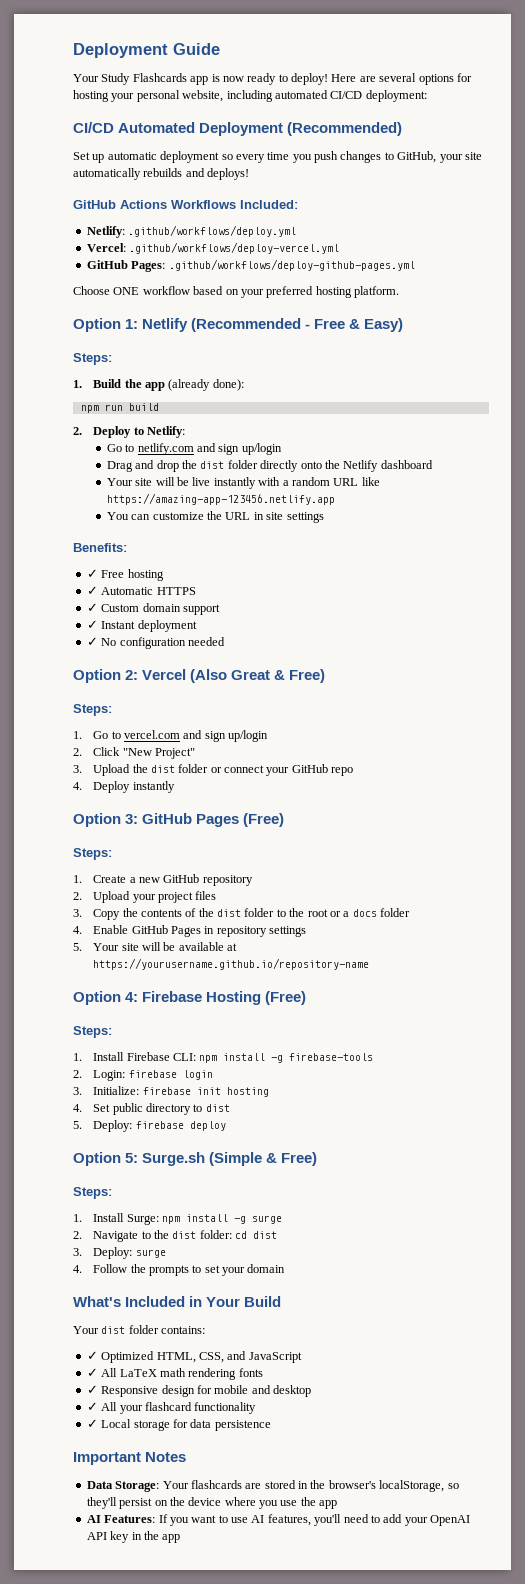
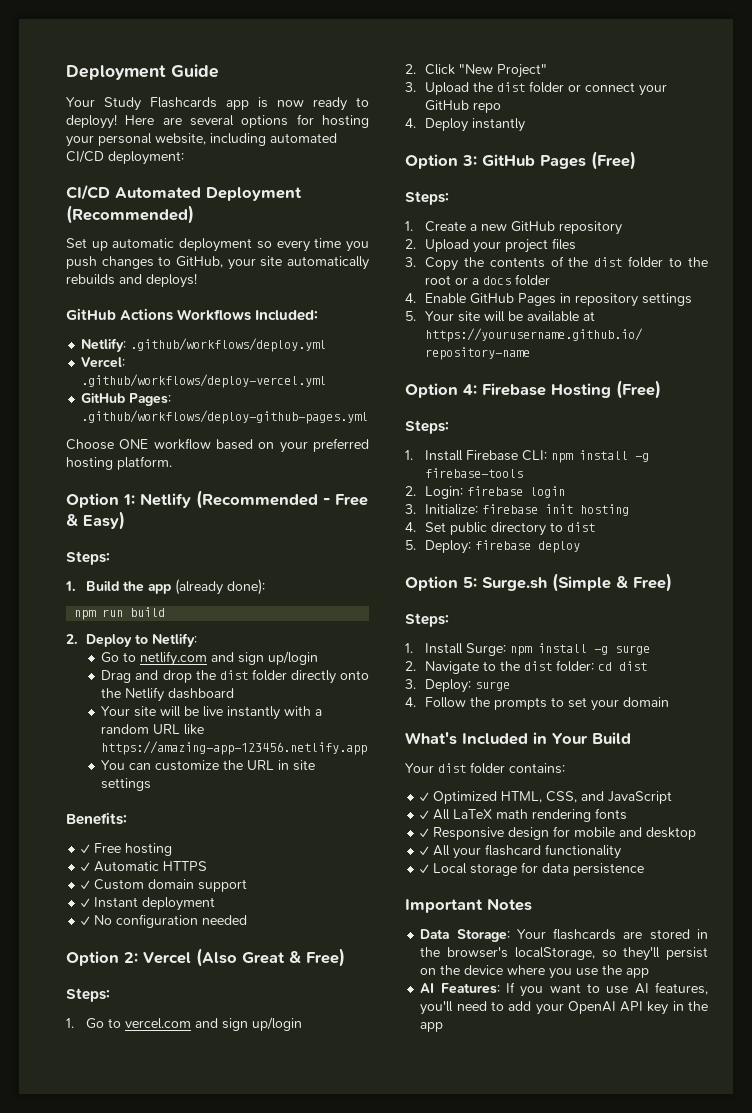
- Your Study Flashcards app is now ready to deploy!
+ Your Study Flashcards app is now ready to deployy!

